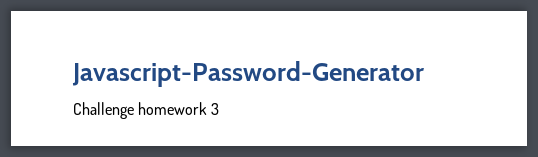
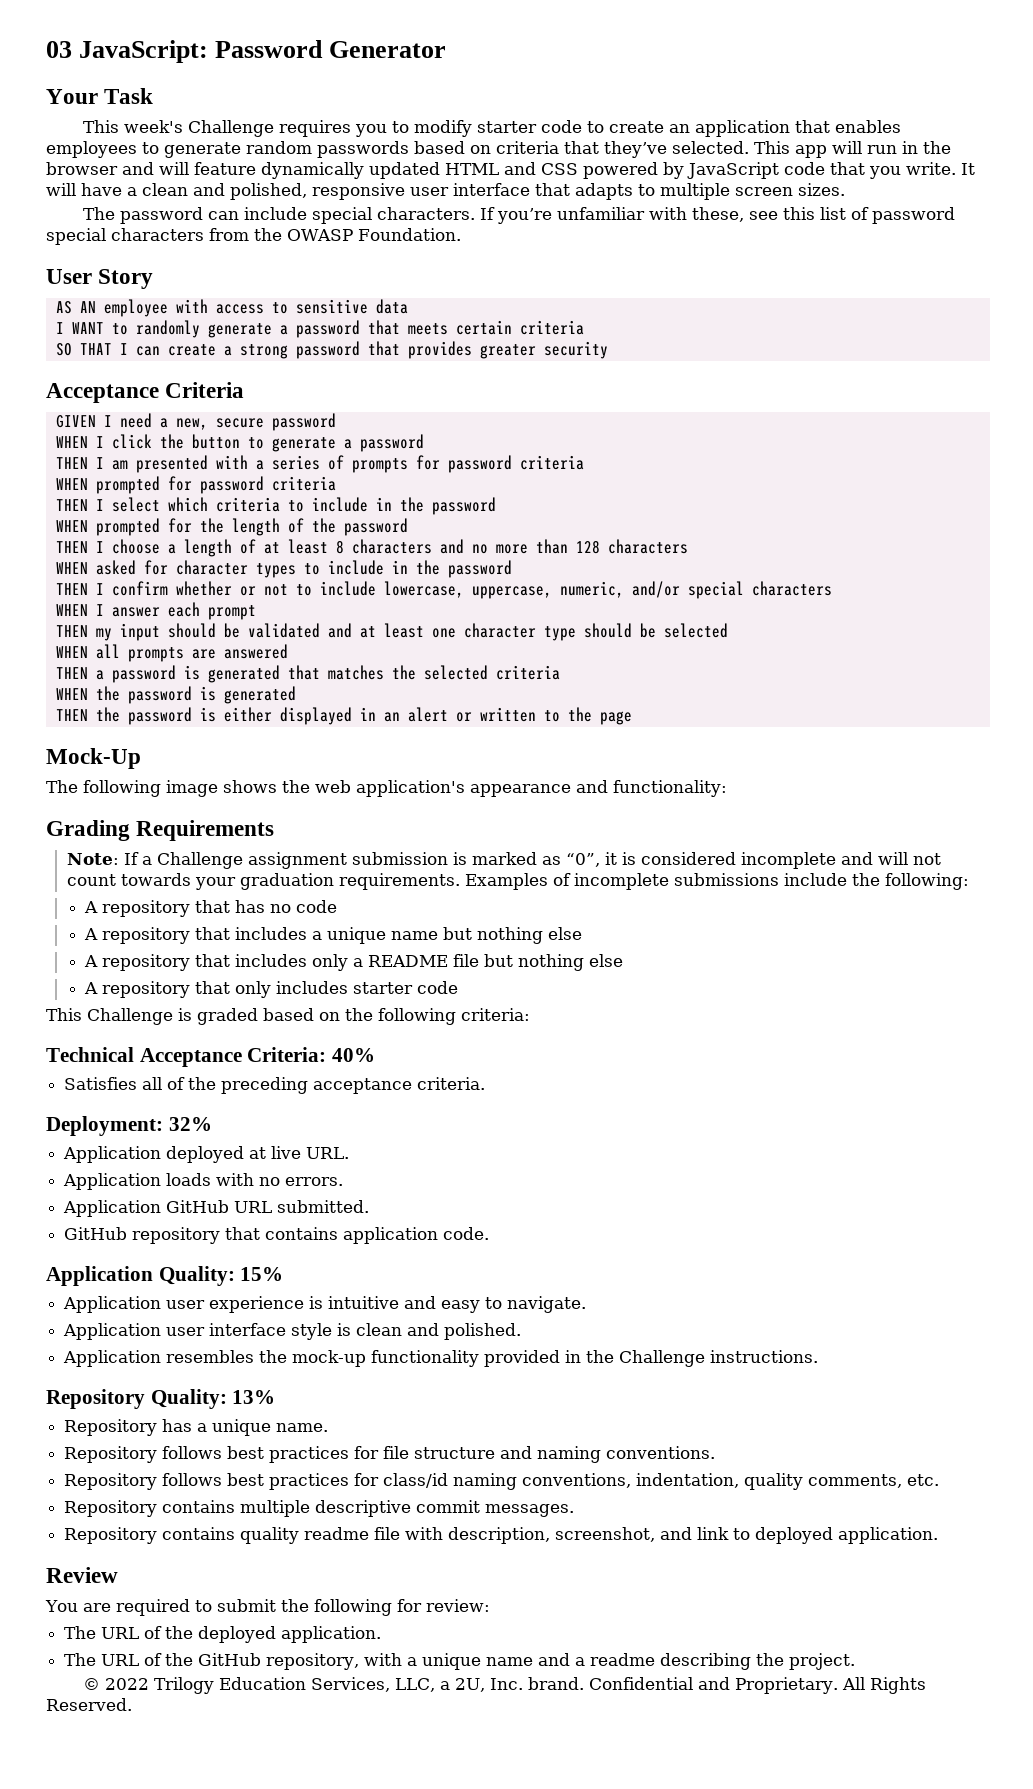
- Javascript-Password-Generator
- Challenge homework 3
+ 03 JavaScript: Password Generator
+ Your Task
+ This week's Challenge requires you to modify starter code to create an application that enables employees to generate random passwords based on criteria that they’ve selected. This app will run in the browser and will feature dynamically updated HTML and CSS powered by JavaScript code that you write. It will have a clean and polished, responsive user interface that adapts to multiple screen sizes.
+ The password can include special characters. If you’re unfamiliar with these, see this list of password special characters from the OWASP Foundation.
+ User Story
+ AS AN employee with access to sensitive data
+ I WANT to randomly generate a password that meets certain criteria
+ SO THAT I can create a strong password that provides greater security
+ Acceptance Criteria
+ GIVEN I need a new, secure password
+ WHEN I click the button to generate a password
+ THEN I am presented with a series of prompts for password criteria
+ WHEN prompted for password criteria
+ THEN I select which criteria to include in the password
+ WHEN prompted for the length of the password
+ THEN I choose a length of at least 8 characters and no more than 128 characters
+ WHEN asked for character types to include in the password
+ THEN I confirm whether or not to include lowercase, uppercase, numeric, and/or special characters
+ WHEN I answer each prompt
+ THEN my input should be validated and at least one character type should be selected
+ WHEN all prompts are answered
+ THEN a password is generated that matches the selected criteria
+ WHEN the password is generated
+ THEN the password is either displayed in an alert or written to the page
+ Mock-Up
+ The following image shows the web application's appearance and functionality:
+ Grading Requirements
+ Note: If a Challenge assignment submission is marked as “0”, it is considered incomplete and will not count towards your graduation requirements. Examples of incomplete submissions include the following:
+ A repository that has no code
+ A repository that includes a unique name but nothing else
+ A repository that includes only a README file but nothing else
+ A repository that only includes starter code
+ This Challenge is graded based on the following criteria:
+ Technical Acceptance Criteria: 40%
+ Satisfies all of the preceding acceptance criteria.
+ Deployment: 32%
+ Application deployed at live URL.
+ Application loads with no errors.
+ Application GitHub URL submitted.
+ GitHub repository that contains application code.
+ Application Quality: 15%
+ Application user experience is intuitive and easy to navigate.
+ Application user interface style is clean and polished.
+ Application resembles the mock-up functionality provided in the Challenge instructions.
+ Repository Quality: 13%
+ Repository has a unique name.
+ Repository follows best practices for file structure and naming conventions.
+ Repository follows best practices for class/id naming conventions, indentation, quality comments, etc.
+ Repository contains multiple descriptive commit messages.
+ Repository contains quality readme file with description, screenshot, and link to deployed application.
+ Review
+ You are required to submit the following for review:
+ The URL of the deployed application.
+ The URL of the GitHub repository, with a unique name and a readme describing the project.
+ © 2022 Trilogy Education Services, LLC, a 2U, Inc. brand. Confidential and Proprietary. All Rights Reserved.

